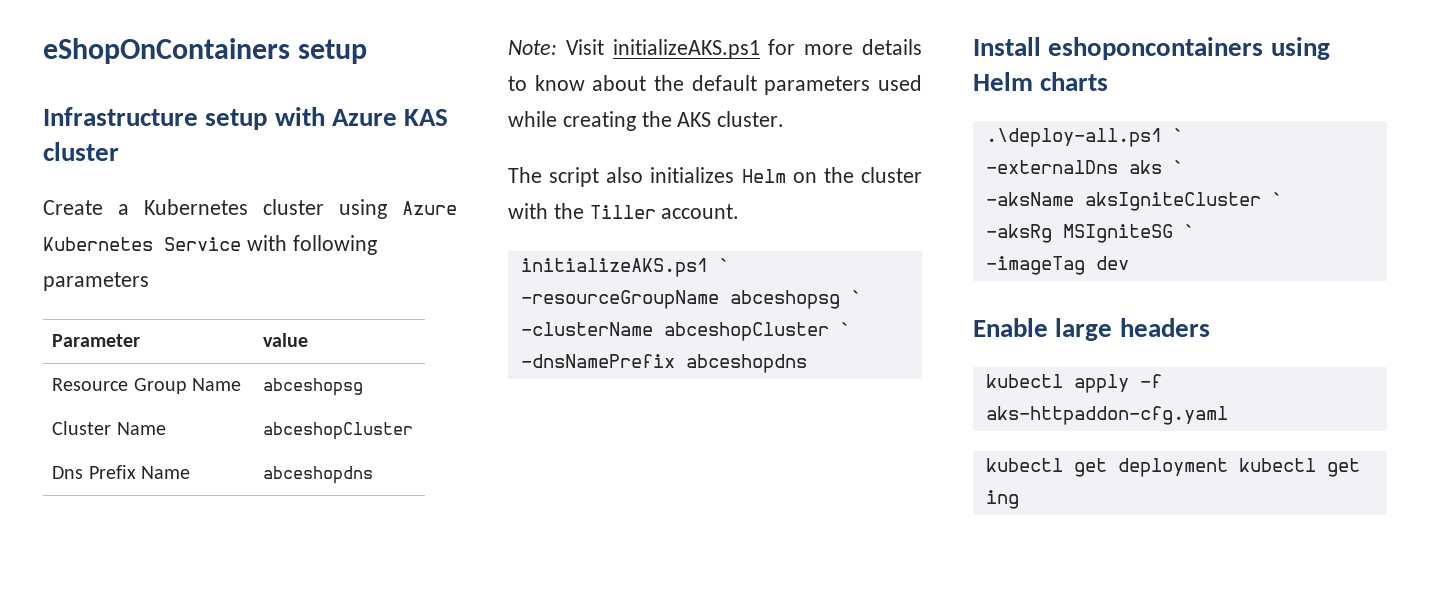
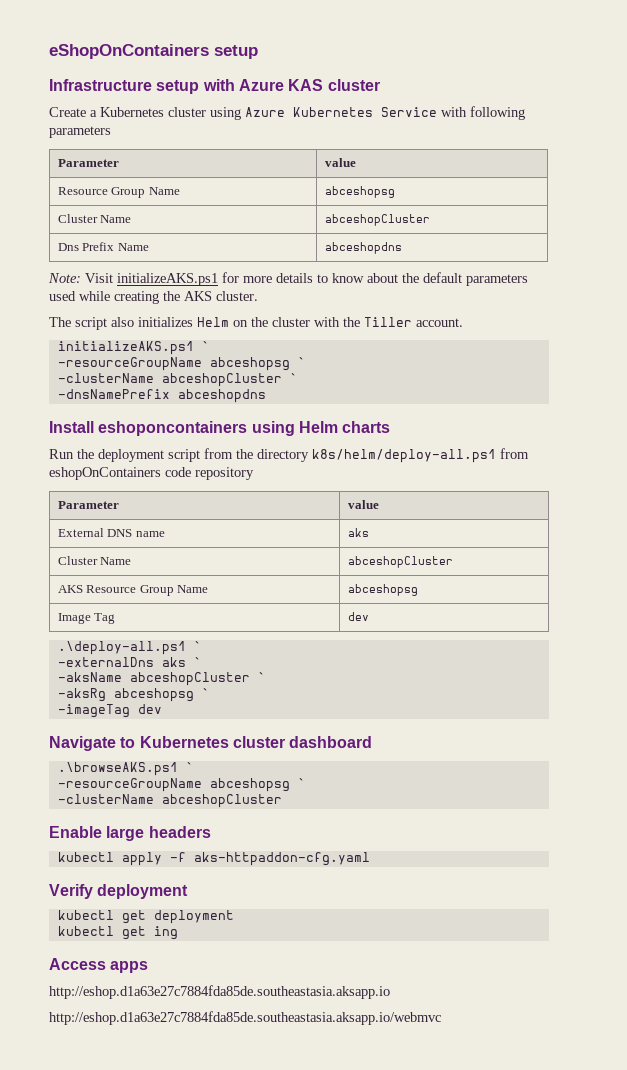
+ Run the deployment script from the directory k8s/helm/deploy-all.ps1 from eshopOnContainers code repository
+ Parameter | value
+ External DNS name | aks
+ Cluster Name | abceshopCluster
+ AKS Resource Group Name | abceshopsg
+ Image Tag | dev
- -aksName aksIgniteCluster `
+ -aksName abceshopCluster `
- -aksRg MSIgniteSG `
+ -aksRg abceshopsg `
+ Navigate to Kubernetes cluster dashboard
+ .\browseAKS.ps1 `
+ -resourceGroupName abceshopsg `
+ -clusterName abceshopCluster
+ Verify deployment
- kubectl get deployment kubectl get ing
+ kubectl get deployment
+ kubectl get ing
+ Access apps
+ http://eshop.d1a63e27c7884fda85de.southeastasia.aksapp.io
+ http://eshop.d1a63e27c7884fda85de.southeastasia.aksapp.io/webmvc

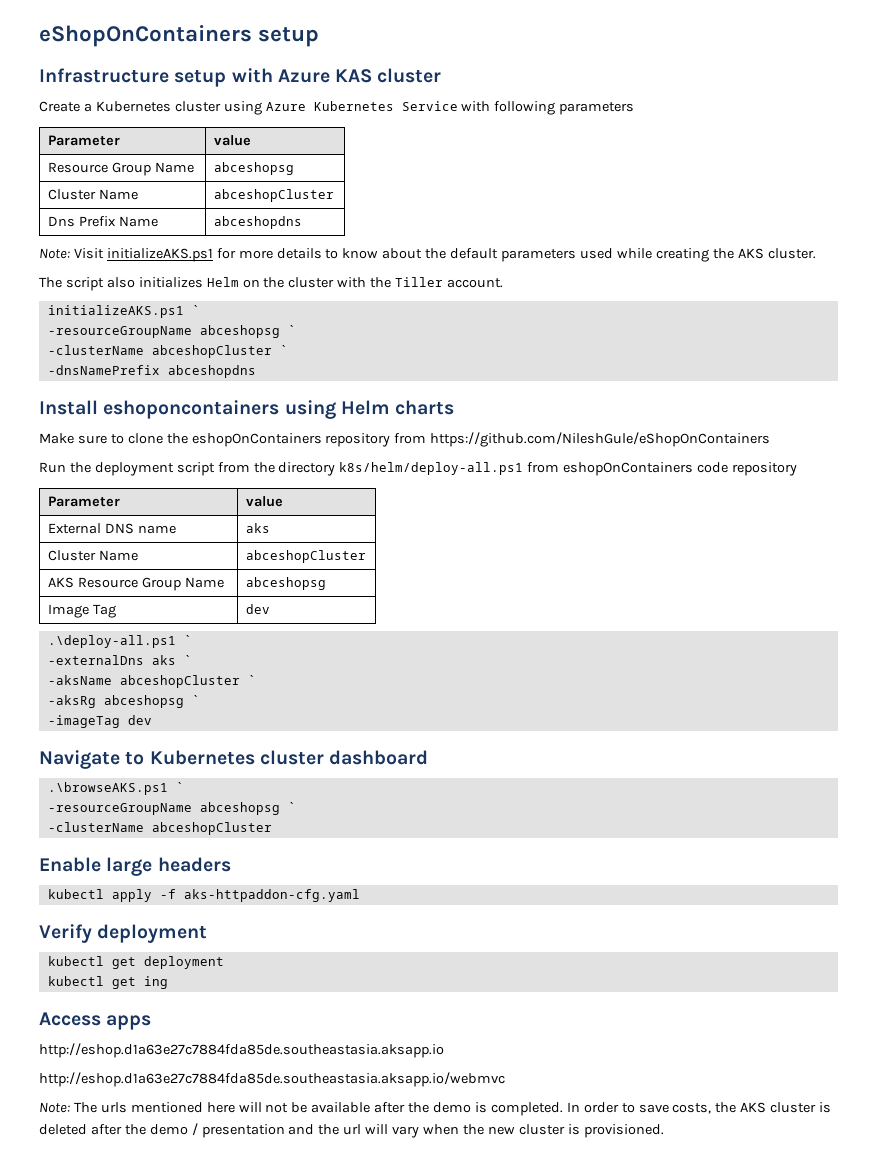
+ Make sure to clone the eshopOnContainers repository from https://github.com/NileshGule/eShopOnContainers
+ Note: The urls mentioned here will not be available after the demo is completed. In order to save costs, the AKS cluster is deleted after the demo / presentation and the url will vary when the new cluster is provisioned.

